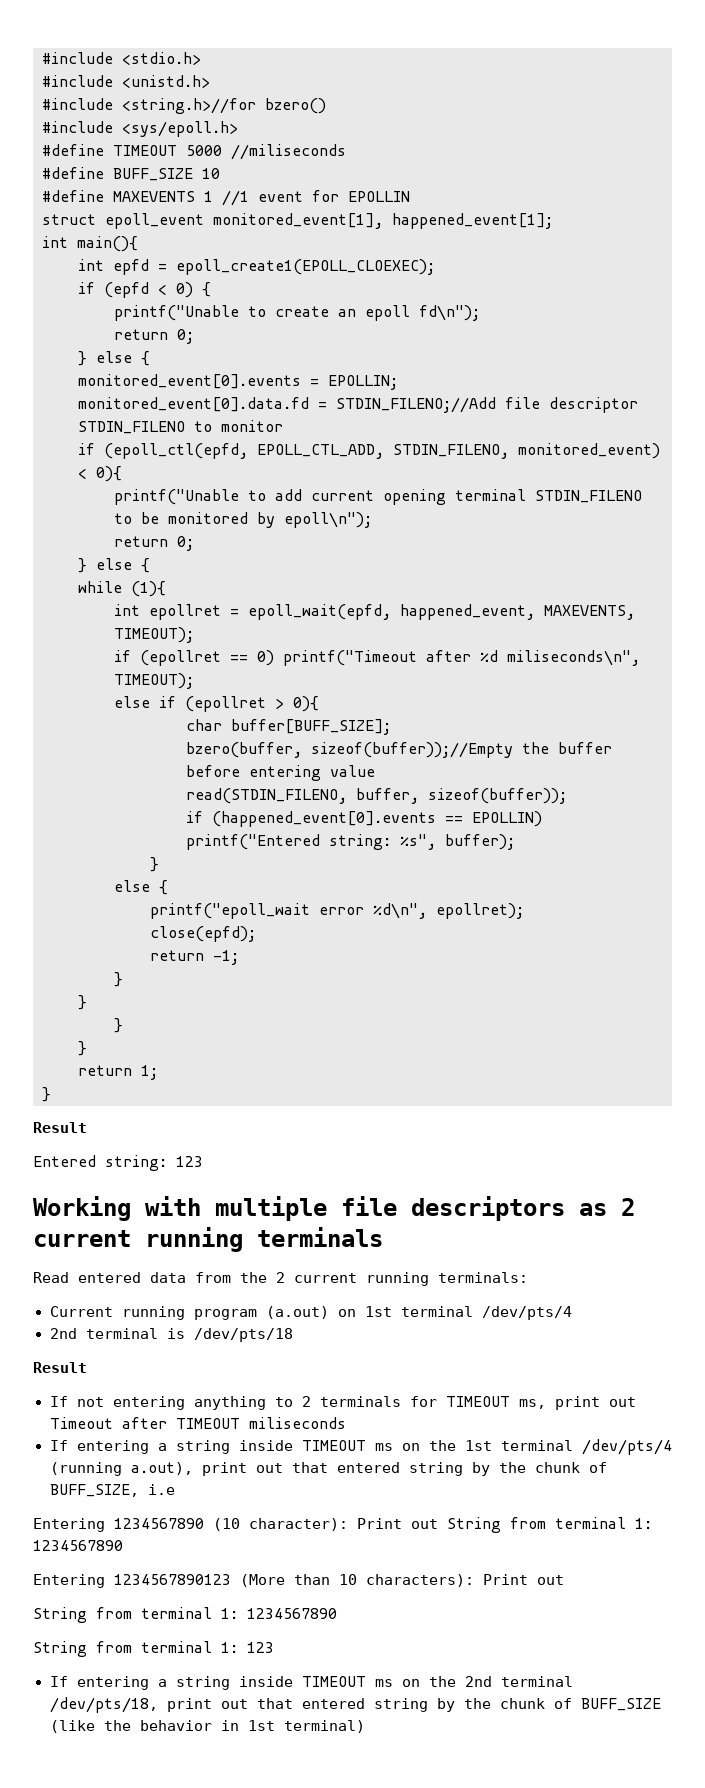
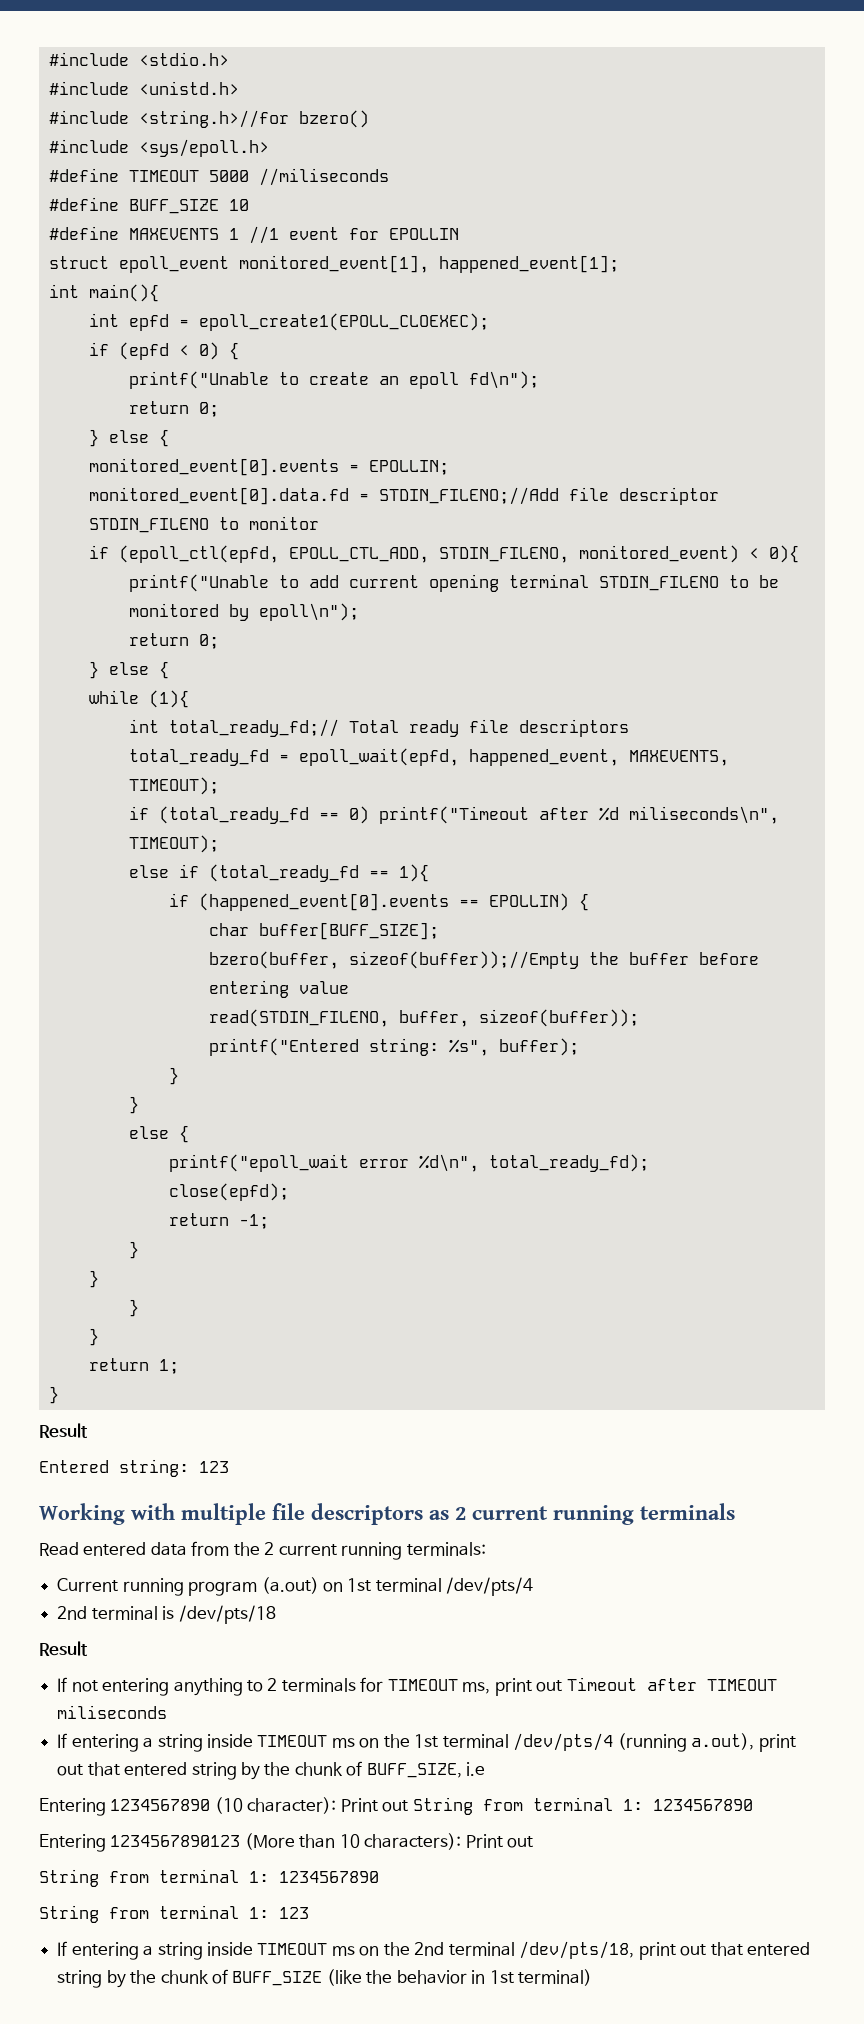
- int epollret = epoll_wait(epfd, happened_event, MAXEVENTS, TIMEOUT);
+ int total_ready_fd;// Total ready file descriptors
+ total_ready_fd = epoll_wait(epfd, happened_event, MAXEVENTS, TIMEOUT);
- if (epollret == 0) printf("Timeout after %d miliseconds\n", TIMEOUT);
+ if (total_ready_fd == 0) printf("Timeout after %d miliseconds\n", TIMEOUT);
- else if (epollret > 0){
+ else if (total_ready_fd == 1){
+ if (happened_event[0].events == EPOLLIN) {
- if (happened_event[0].events == EPOLLIN) printf("Entered string: %s", buffer);
+ printf("Entered string: %s", buffer);
+ }
- printf("epoll_wait error %d\n", epollret);
+ printf("epoll_wait error %d\n", total_ready_fd);

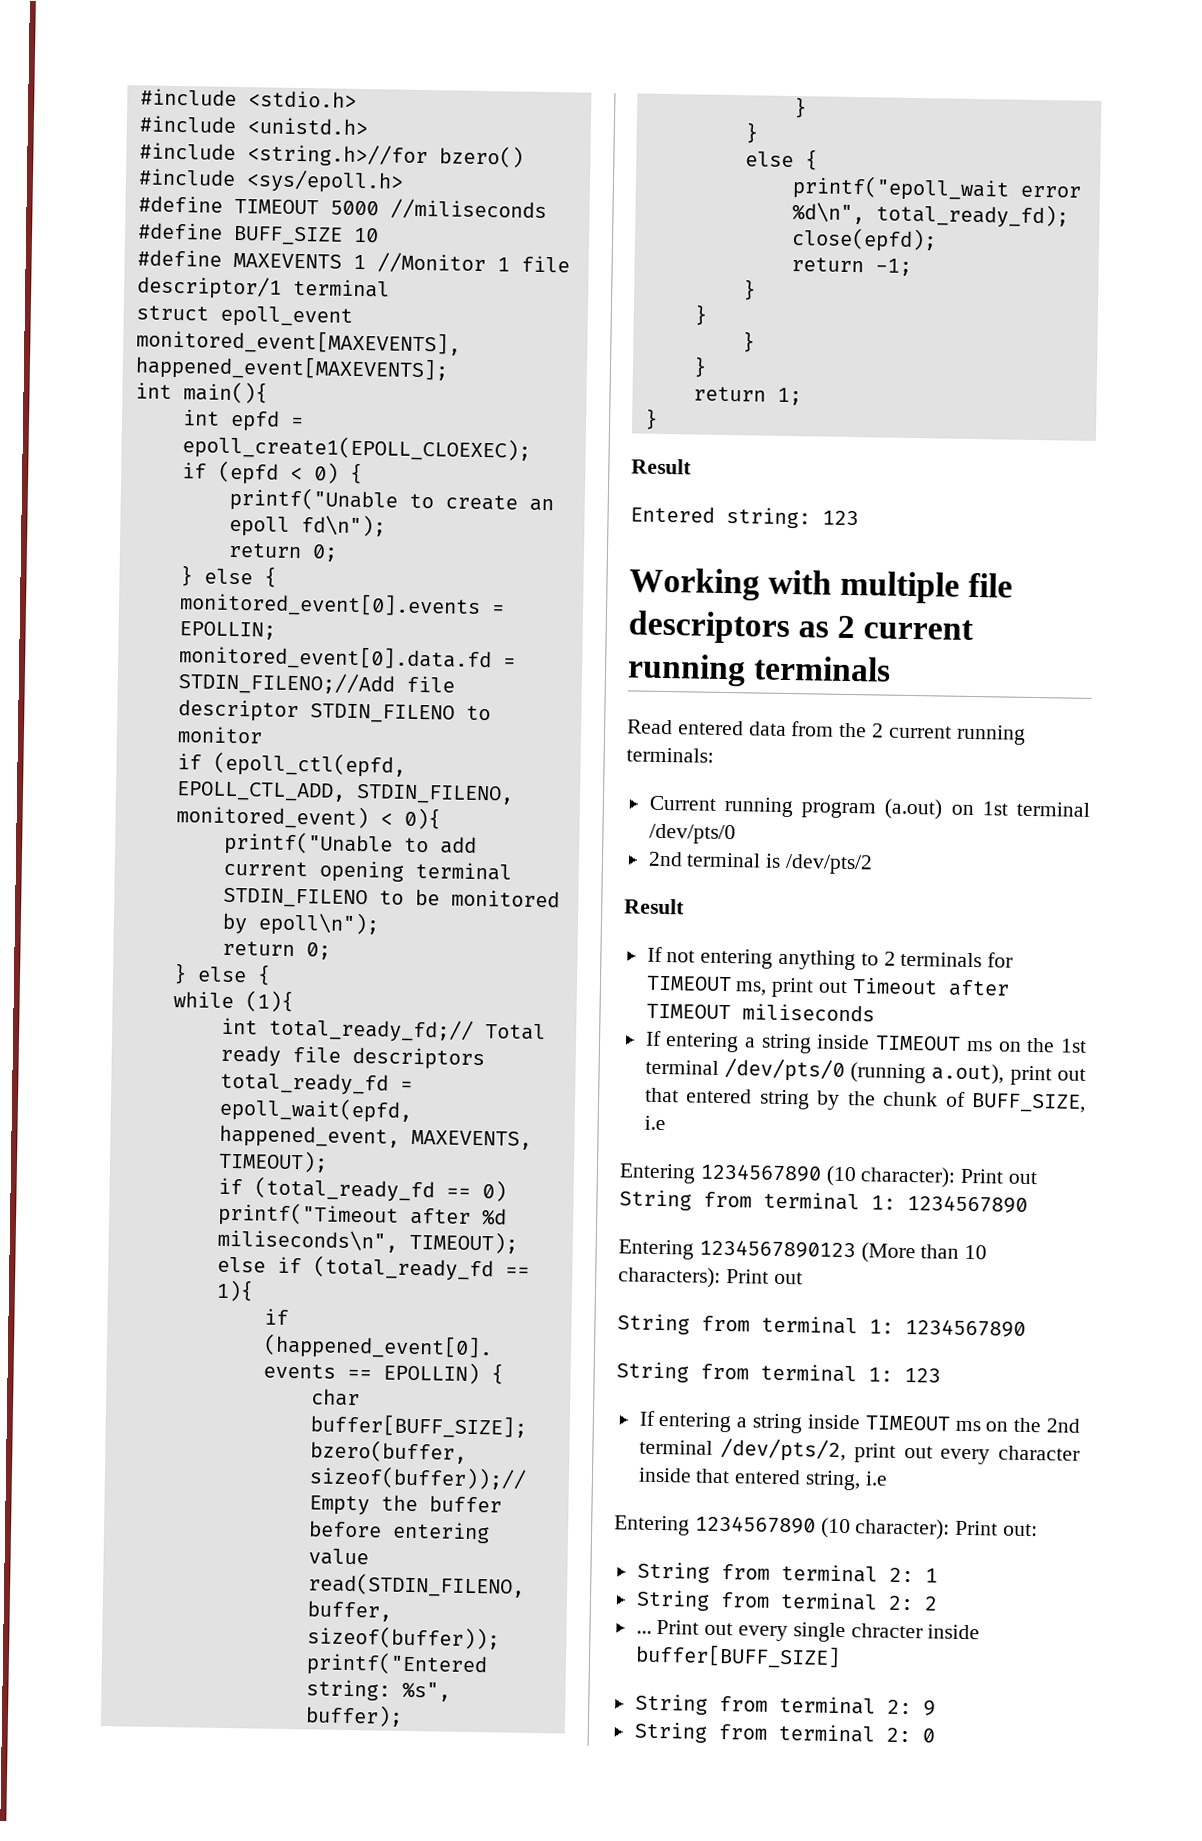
- #define MAXEVENTS 1 //1 event for EPOLLIN
+ #define MAXEVENTS 1 //Monitor 1 file descriptor/1 terminal
- struct epoll_event monitored_event[1], happened_event[1];
+ struct epoll_event monitored_event[MAXEVENTS], happened_event[MAXEVENTS];
- Current running program (a.out) on 1st terminal /dev/pts/4
+ Current running program (a.out) on 1st terminal /dev/pts/0
- 2nd terminal is /dev/pts/18
+ 2nd terminal is /dev/pts/2
- If entering a string inside TIMEOUT ms on the 1st terminal /dev/pts/4 (running a.out), print out that entered string by the chunk of BUFF_SIZE, i.e
+ If entering a string inside TIMEOUT ms on the 1st terminal /dev/pts/0 (running a.out), print out that entered string by the chunk of BUFF_SIZE, i.e
- If entering a string inside TIMEOUT ms on the 2nd terminal /dev/pts/18, print out that entered string by the chunk of BUFF_SIZE (like the behavior in 1st terminal)
+ If entering a string inside TIMEOUT ms on the 2nd terminal /dev/pts/2, print out every character inside that entered string, i.e
+ Entering 1234567890 (10 character): Print out:
+ String from terminal 2: 1
+ String from terminal 2: 2
+ ... Print out every single chracter inside buffer[BUFF_SIZE]
+ String from terminal 2: 9
+ String from terminal 2: 0

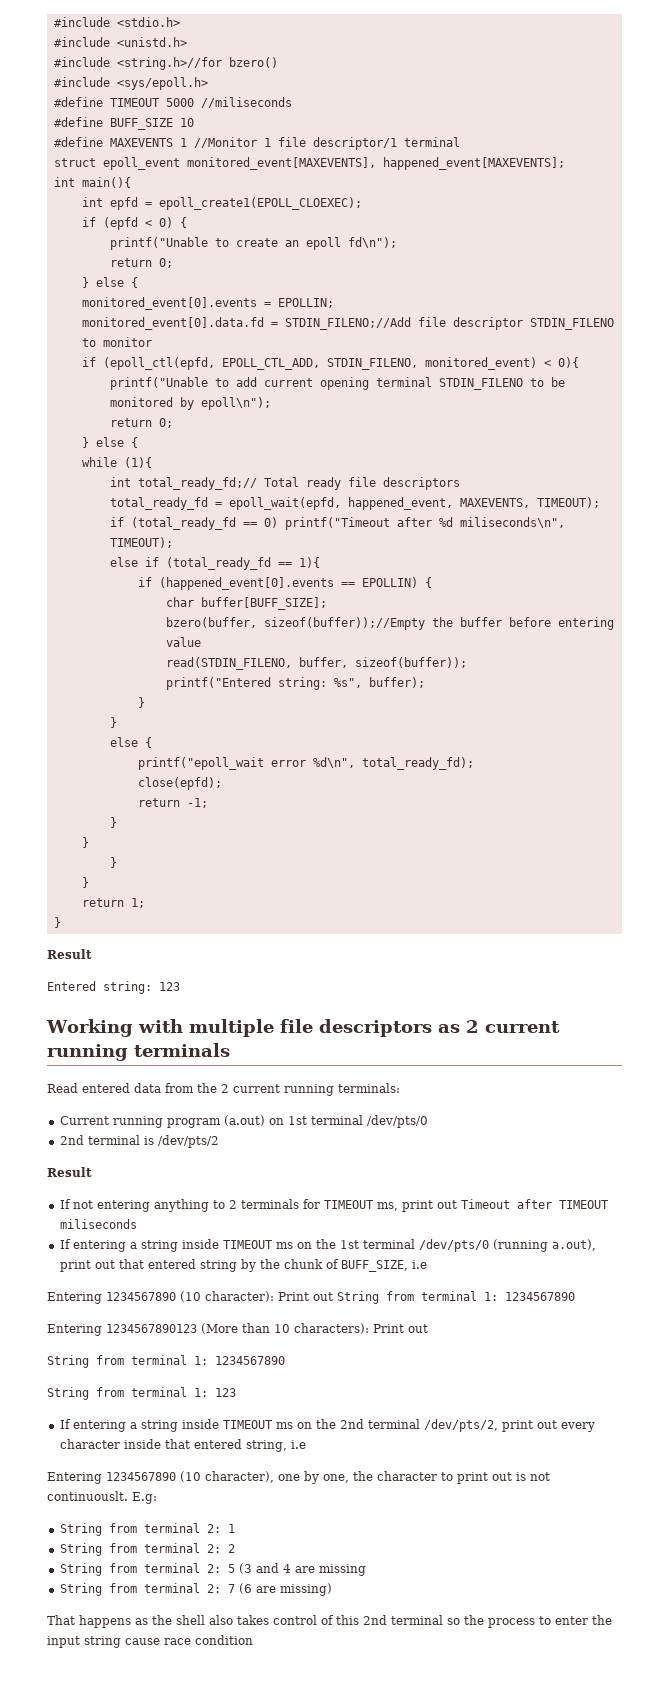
- Entering 1234567890 (10 character): Print out:
+ Entering 1234567890 (10 character), one by one, the character to print out is not continuouslt. E.g:
- ... Print out every single chracter inside buffer[BUFF_SIZE]
- String from terminal 2: 9
- String from terminal 2: 0
+ String from terminal 2: 5 (3 and 4 are missing
+ String from terminal 2: 7 (6 are missing)
+ That happens as the shell also takes control of this 2nd terminal so the process to enter the input string cause race condition

